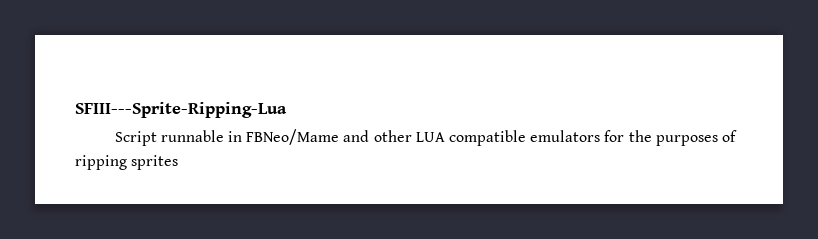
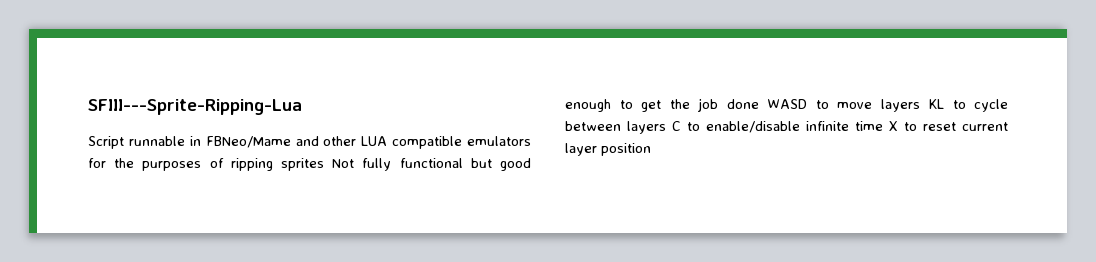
- Script runnable in FBNeo/Mame and other LUA compatible emulators for the purposes of ripping sprites
+ Script runnable in FBNeo/Mame and other LUA compatible emulators for the purposes of ripping sprites Not fully functional but good enough to get the job done WASD to move layers KL to cycle between layers C to enable/disable infinite time X to reset current layer position

